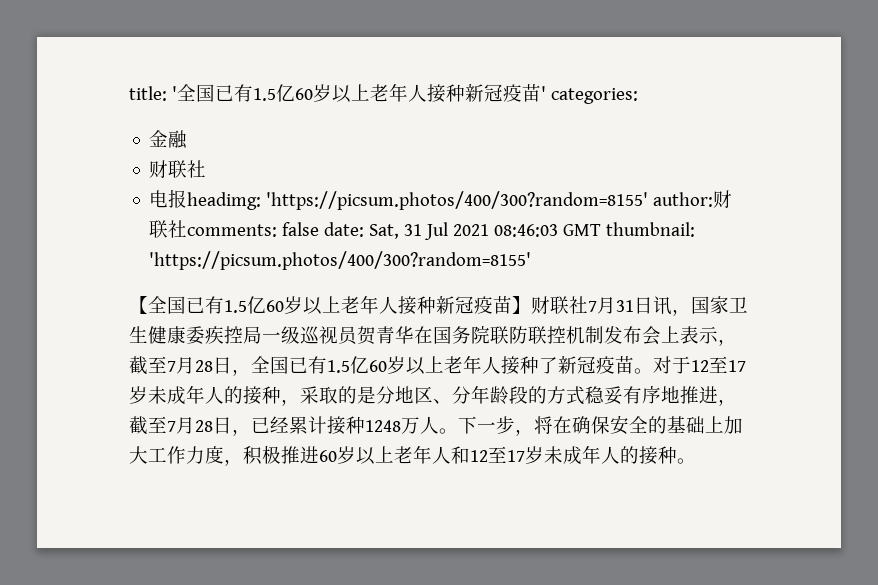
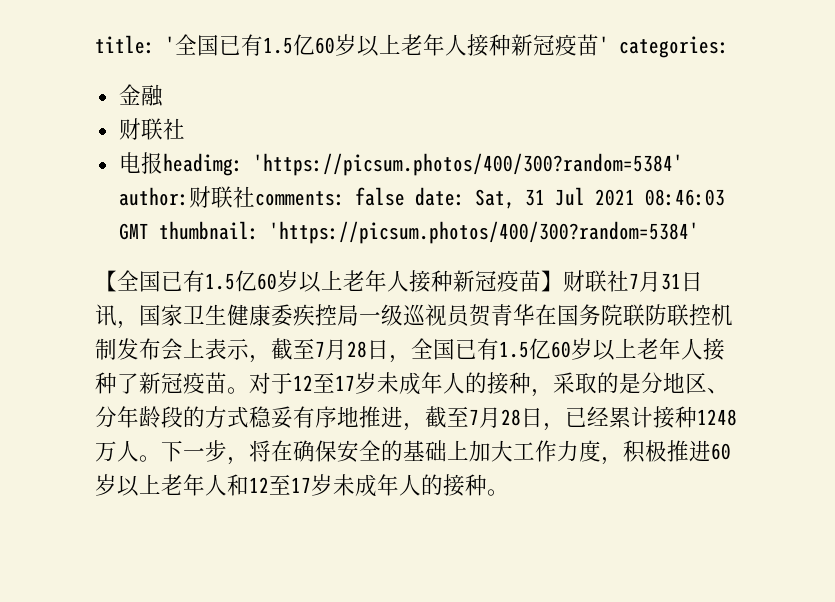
- 电报headimg: 'https://picsum.photos/400/300?random=8155' author:财联社comments: false date: Sat, 31 Jul 2021 08:46:03 GMT thumbnail: 'https://picsum.photos/400/300?random=8155'
+ 电报headimg: 'https://picsum.photos/400/300?random=5384' author:财联社comments: false date: Sat, 31 Jul 2021 08:46:03 GMT thumbnail: 'https://picsum.photos/400/300?random=5384'

